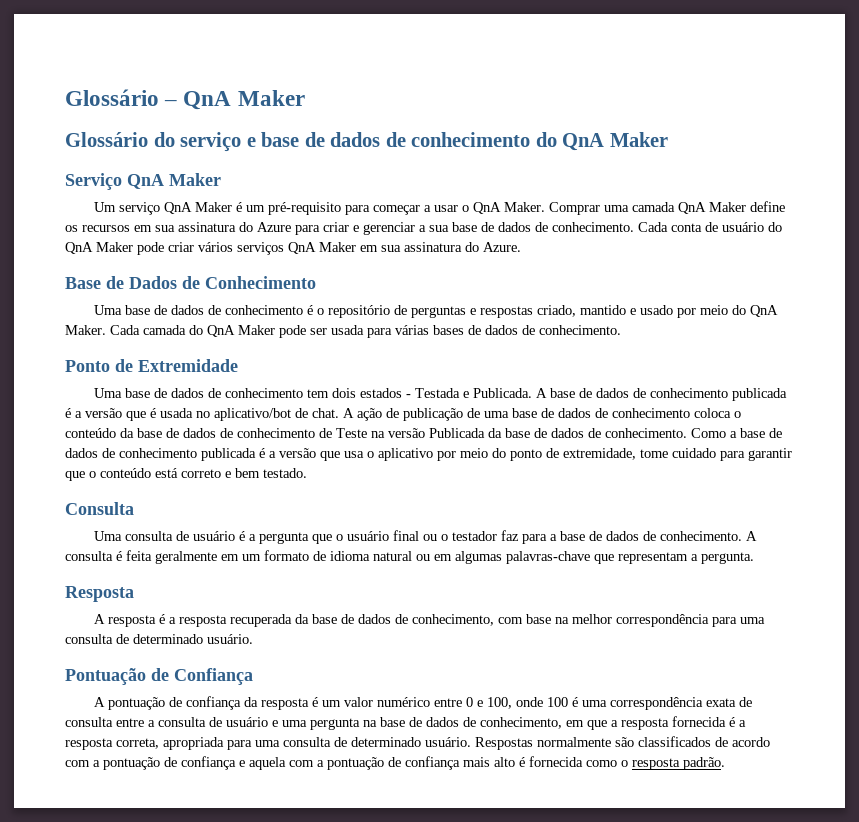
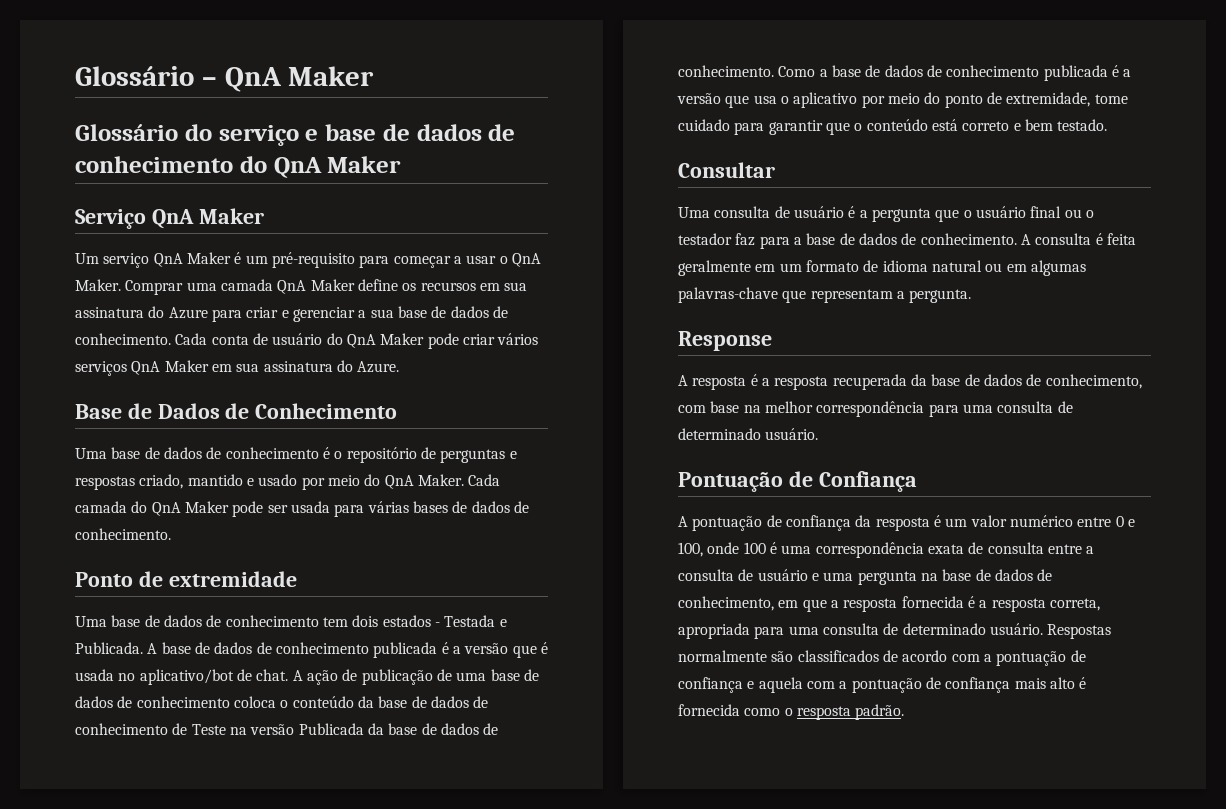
- Ponto de Extremidade
+ Ponto de extremidade
- Consulta
+ Consultar
- Resposta
+ Response

